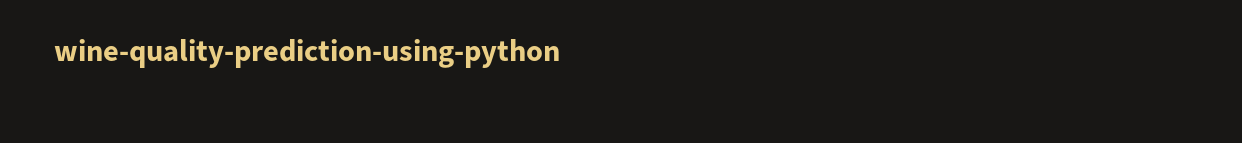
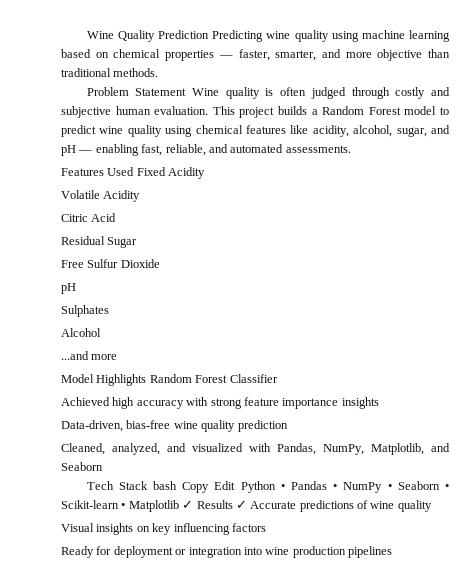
- wine-quality-prediction-using-python
+ Wine Quality Prediction Predicting wine quality using machine learning based on chemical properties — faster, smarter, and more objective than traditional methods.
+ Problem Statement Wine quality is often judged through costly and subjective human evaluation. This project builds a Random Forest model to predict wine quality using chemical features like acidity, alcohol, sugar, and pH — enabling fast, reliable, and automated assessments.
+ Features Used Fixed Acidity
+ Volatile Acidity
+ Citric Acid
+ Residual Sugar
+ Free Sulfur Dioxide
+ pH
+ Sulphates
+ Alcohol
+ ...and more
+ Model Highlights Random Forest Classifier
+ Achieved high accuracy with strong feature importance insights
+ Data-driven, bias-free wine quality prediction
+ Cleaned, analyzed, and visualized with Pandas, NumPy, Matplotlib, and Seaborn
+ Tech Stack bash Copy Edit Python • Pandas • NumPy • Seaborn • Scikit-learn • Matplotlib ✓ Results ✓ Accurate predictions of wine quality
+ Visual insights on key influencing factors
+ Ready for deployment or integration into wine production pipelines

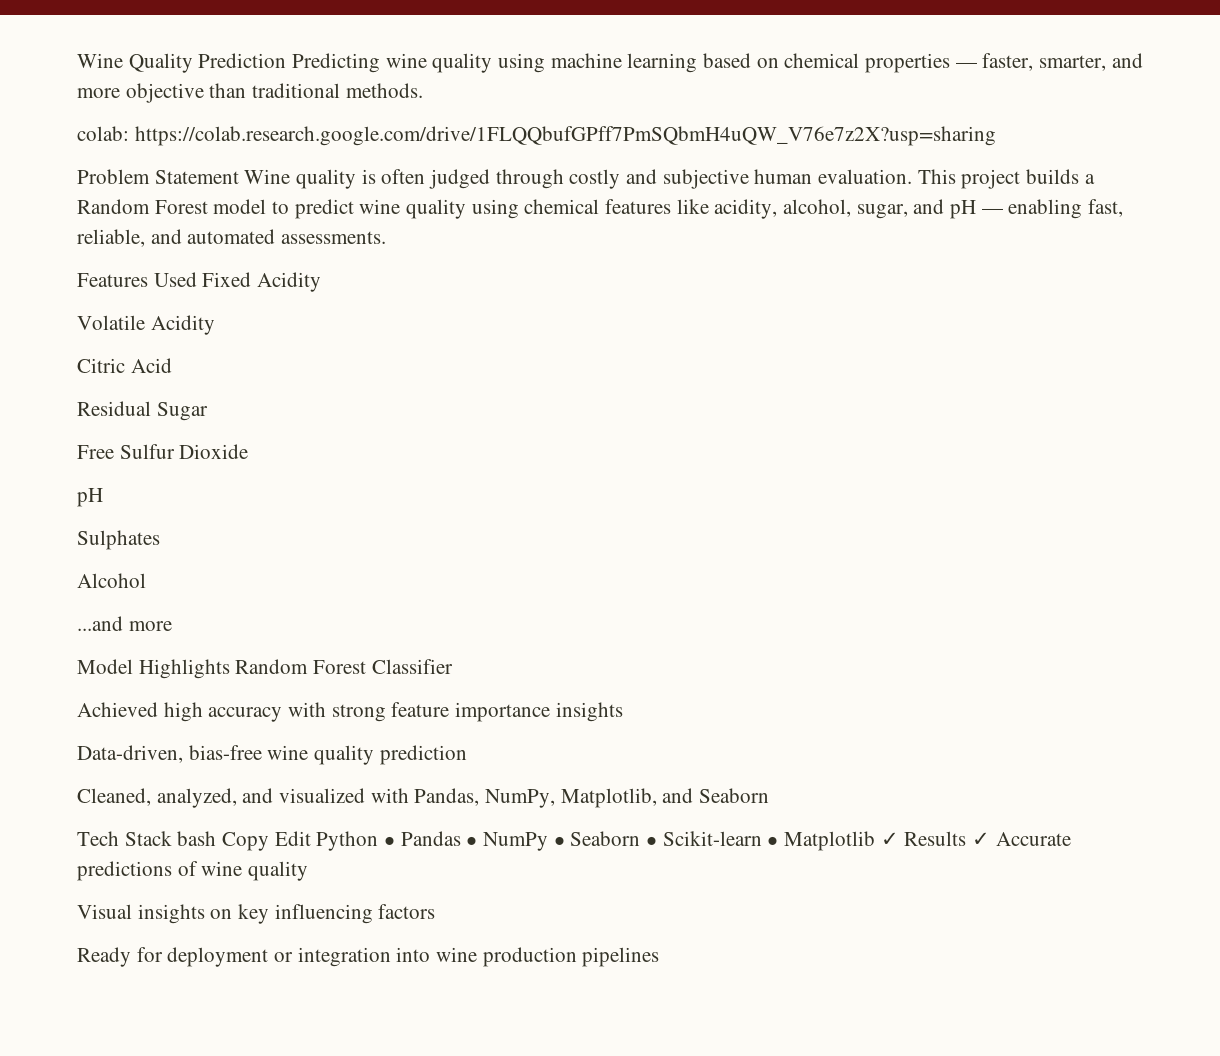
+ colab: https://colab.research.google.com/drive/1FLQQbufGPff7PmSQbmH4uQW_V76e7z2X?usp=sharing

